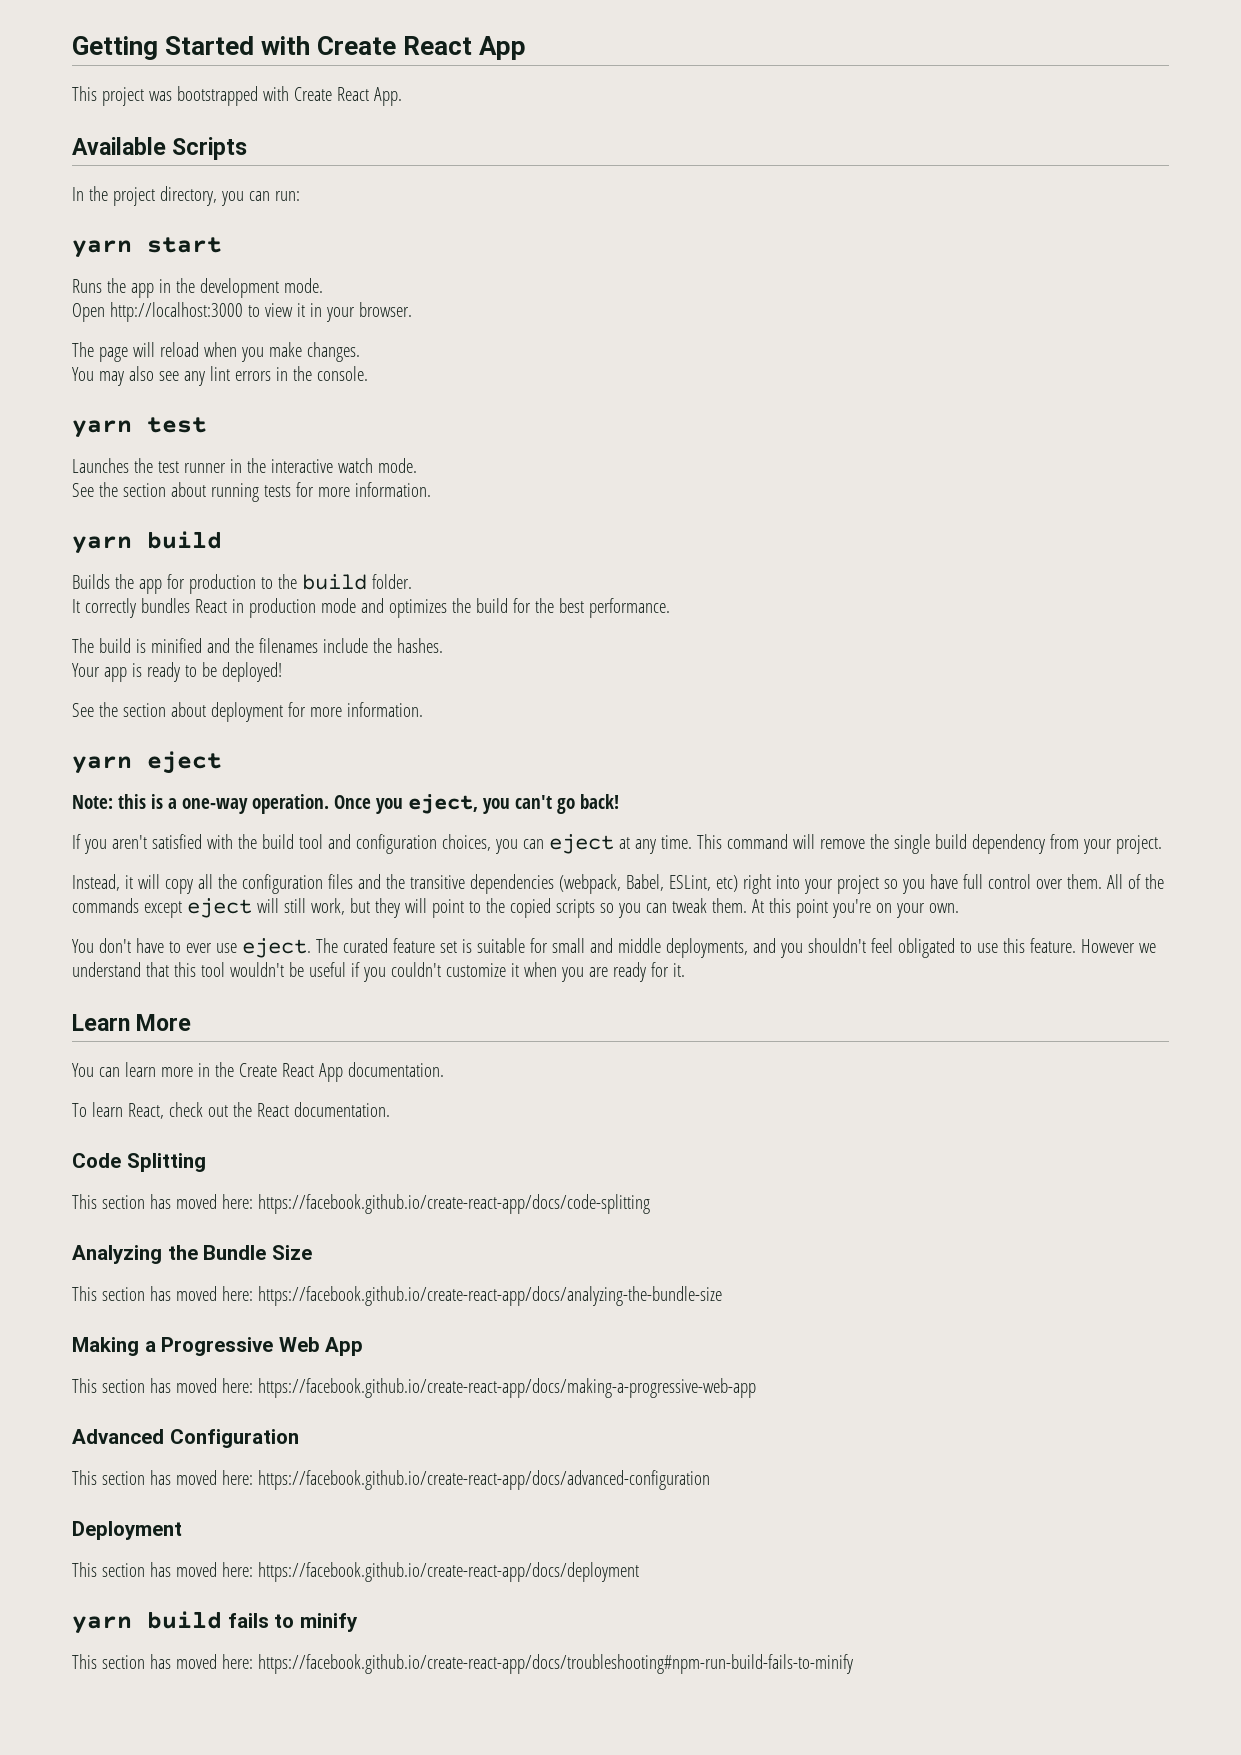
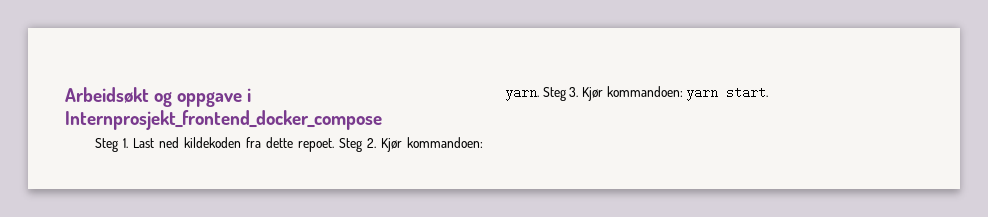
- Getting Started with Create React App
- This project was bootstrapped with Create React App.
- Available Scripts
- In the project directory, you can run:
- yarn start
- Runs the app in the development mode.
- Open http://localhost:3000 to view it in your browser.
- The page will reload when you make changes.
- You may also see any lint errors in the console.
- yarn test
- Launches the test runner in the interactive watch mode.
- See the section about running tests for more information.
- yarn build
- Builds the app for production to the build folder.
- It correctly bundles React in production mode and optimizes the build for the best performance.
- The build is minified and the filenames include the hashes.
- Your app is ready to be deployed!
- See the section about deployment for more information.
- yarn eject
- Note: this is a one-way operation. Once you eject, you can't go back!
- If you aren't satisfied with the build tool and configuration choices, you can eject at any time. This command will remove the single build dependency from your project.
- Instead, it will copy all the configuration files and the transitive dependencies (webpack, Babel, ESLint, etc) right into your project so you have full control over them. All of the commands except eject will still work, but they will point to the copied scripts so you can tweak them. At this point you're on your own.
- You don't have to ever use eject. The curated feature set is suitable for small and middle deployments, and you shouldn't feel obligated to use this feature. However we understand that this tool wouldn't be useful if you couldn't customize it when you are ready for it.
- Learn More
- You can learn more in the Create React App documentation.
- To learn React, check out the React documentation.
- Code Splitting
- This section has moved here: https://facebook.github.io/create-react-app/docs/code-splitting
- Analyzing the Bundle Size
- This section has moved here: https://facebook.github.io/create-react-app/docs/analyzing-the-bundle-size
- Making a Progressive Web App
- This section has moved here: https://facebook.github.io/create-react-app/docs/making-a-progressive-web-app
- Advanced Configuration
- This section has moved here: https://facebook.github.io/create-react-app/docs/advanced-configuration
- Deployment
- This section has moved here: https://facebook.github.io/create-react-app/docs/deployment
- yarn build fails to minify
- This section has moved here: https://facebook.github.io/create-react-app/docs/troubleshooting#npm-run-build-fails-to-minify
+ Arbeidsøkt og oppgave i Internprosjekt_frontend_docker_compose
+ Steg 1. Last ned kildekoden fra dette repoet. Steg 2. Kjør kommandoen: yarn. Steg 3. Kjør kommandoen: yarn start.

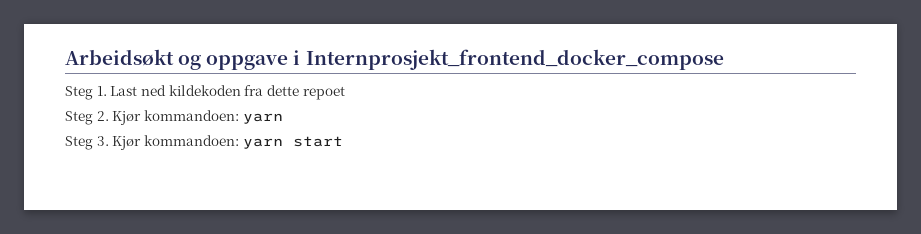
- Steg 1. Last ned kildekoden fra dette repoet. Steg 2. Kjør kommandoen: yarn. Steg 3. Kjør kommandoen: yarn start.
+ Steg 1. Last ned kildekoden fra dette repoet
+ Steg 2. Kjør kommandoen: yarn
+ Steg 3. Kjør kommandoen: yarn start

